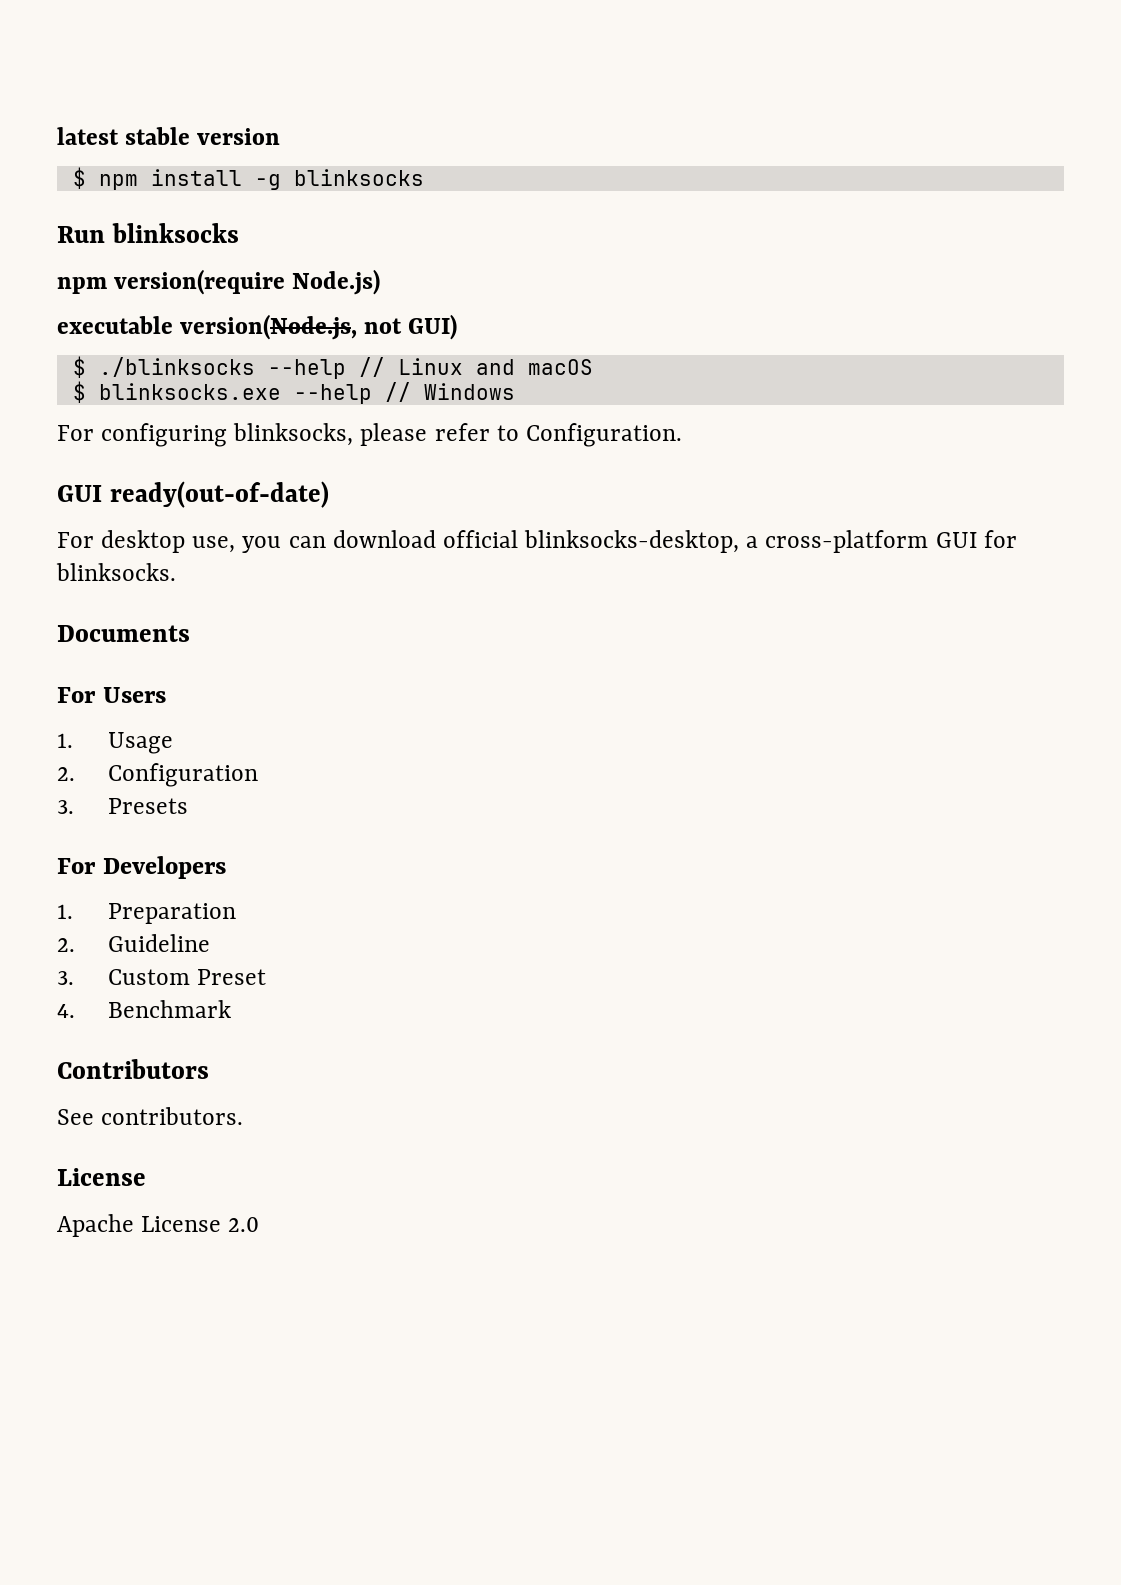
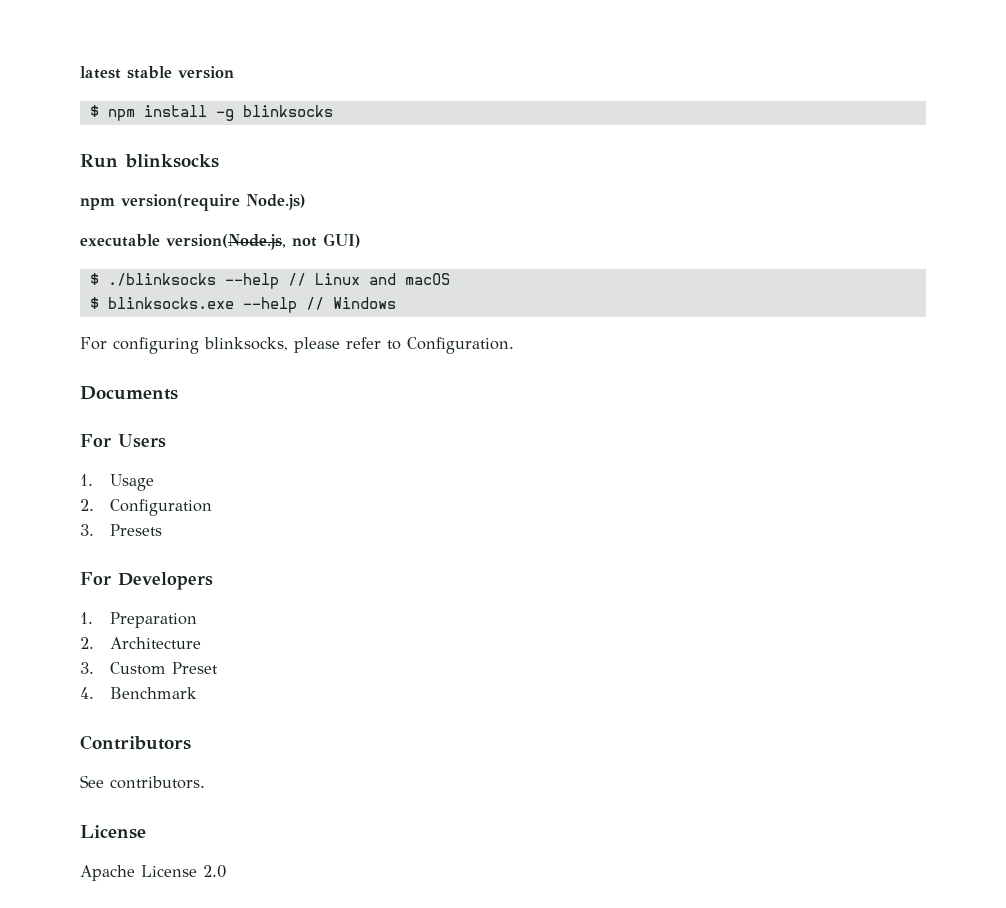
- GUI ready(out-of-date)
- For desktop use, you can download official blinksocks-desktop, a cross-platform GUI for blinksocks.
- 2. Guideline
+ 2. Architecture

